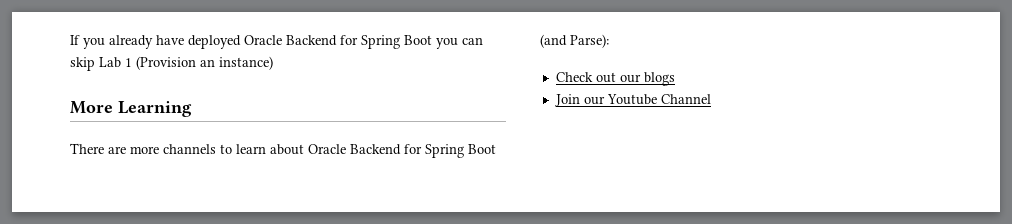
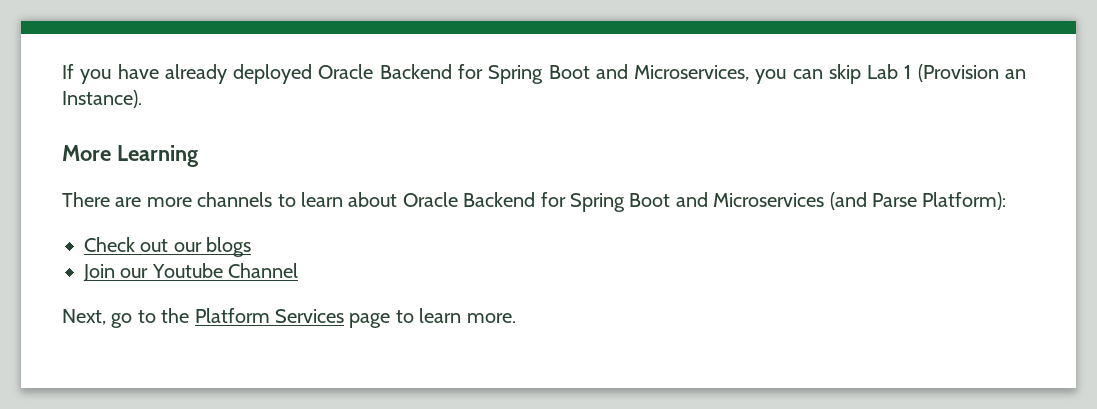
- If you already have deployed Oracle Backend for Spring Boot you can skip Lab 1 (Provision an instance)
+ If you have already deployed Oracle Backend for Spring Boot and Microservices, you can skip Lab 1 (Provision an Instance).
- There are more channels to learn about Oracle Backend for Spring Boot (and Parse):
+ There are more channels to learn about Oracle Backend for Spring Boot and Microservices (and Parse Platform):
+ Next, go to the Platform Services page to learn more.

